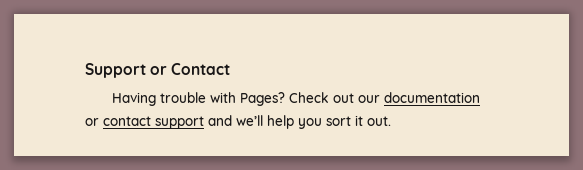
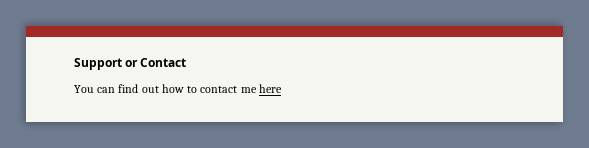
- Having trouble with Pages? Check out our documentation or contact support and we’ll help you sort it out.
+ You can find out how to contact me here

